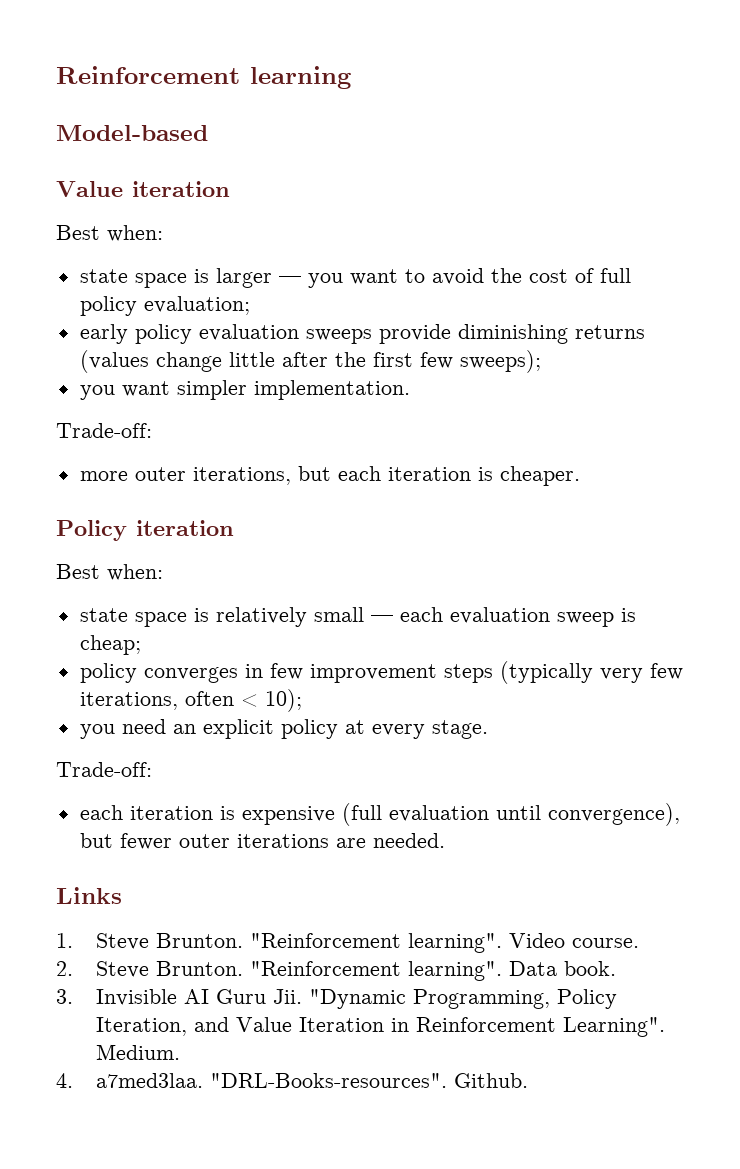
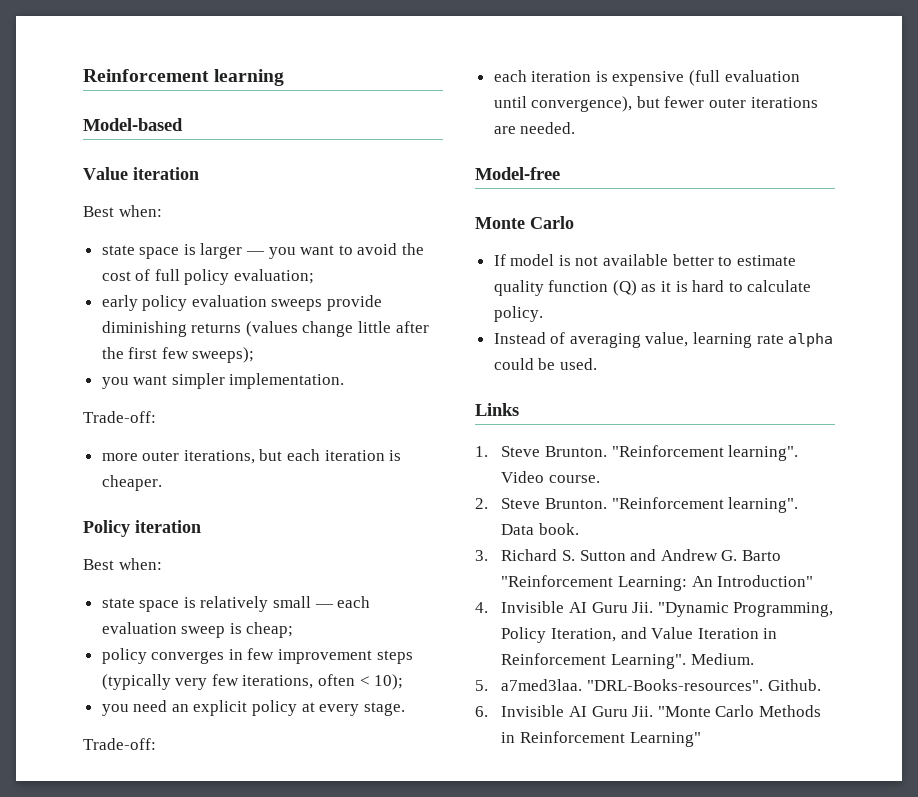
+ Model-free
+ Monte Carlo
+ If model is not available better to estimate quality function (Q) as it is hard to calculate policy.
+ Instead of averaging value, learning rate alpha could be used.
- 3. Invisible AI Guru Jii. "Dynamic Programming, Policy Iteration, and Value Iteration in Reinforcement Learning".
+ 3. Richard S. Sutton and Andrew G. Barto "Reinforcement Learning: An Introduction"
+ 4. Invisible AI Guru Jii. "Dynamic Programming, Policy Iteration, and Value Iteration in Reinforcement Learning".
- 4. a7med3laa.
+ 5. a7med3laa.
+ 6. Invisible AI Guru Jii. "Monte Carlo Methods in Reinforcement Learning"

